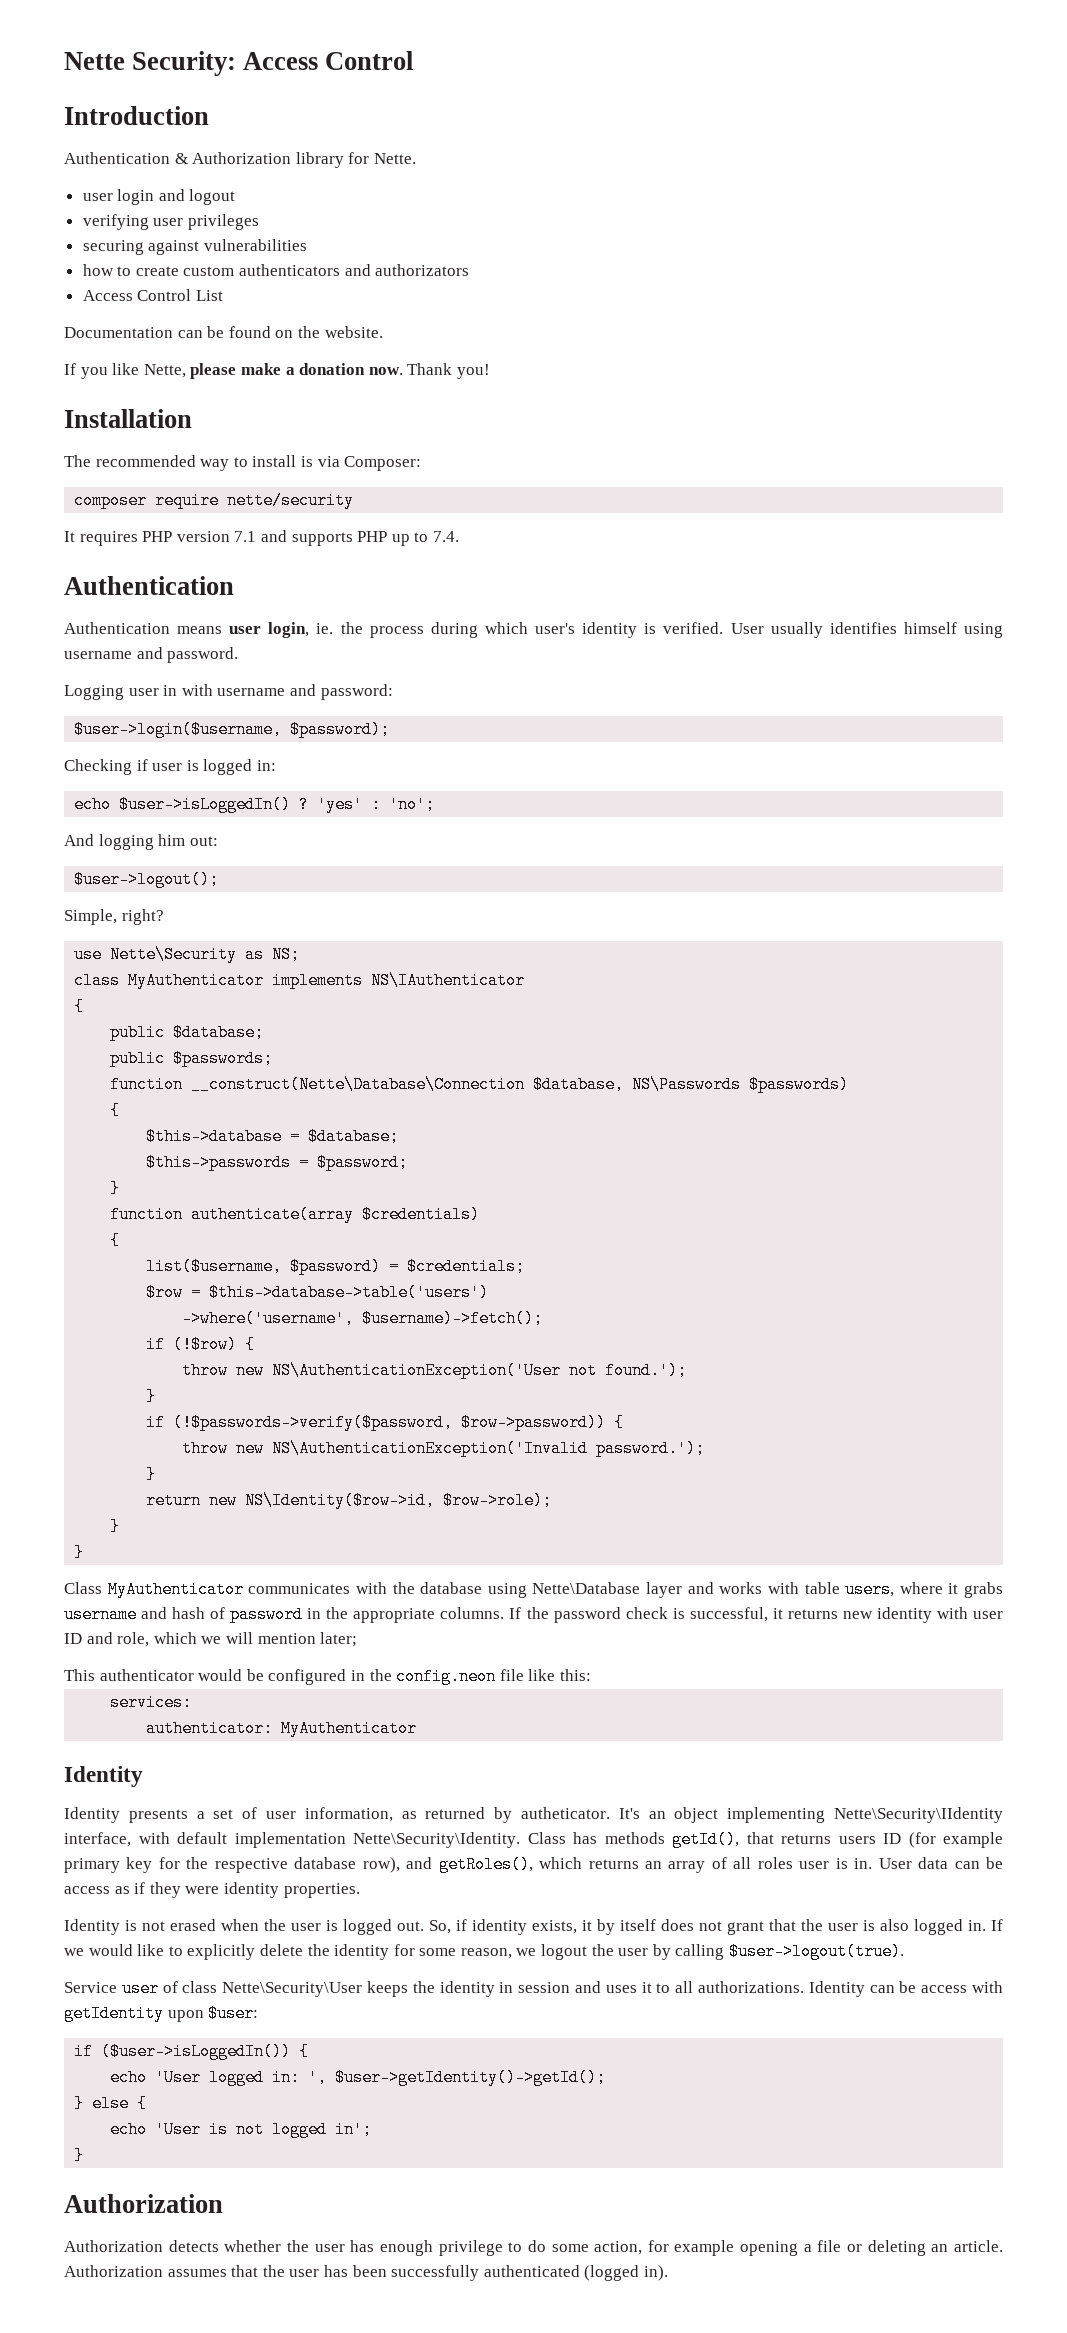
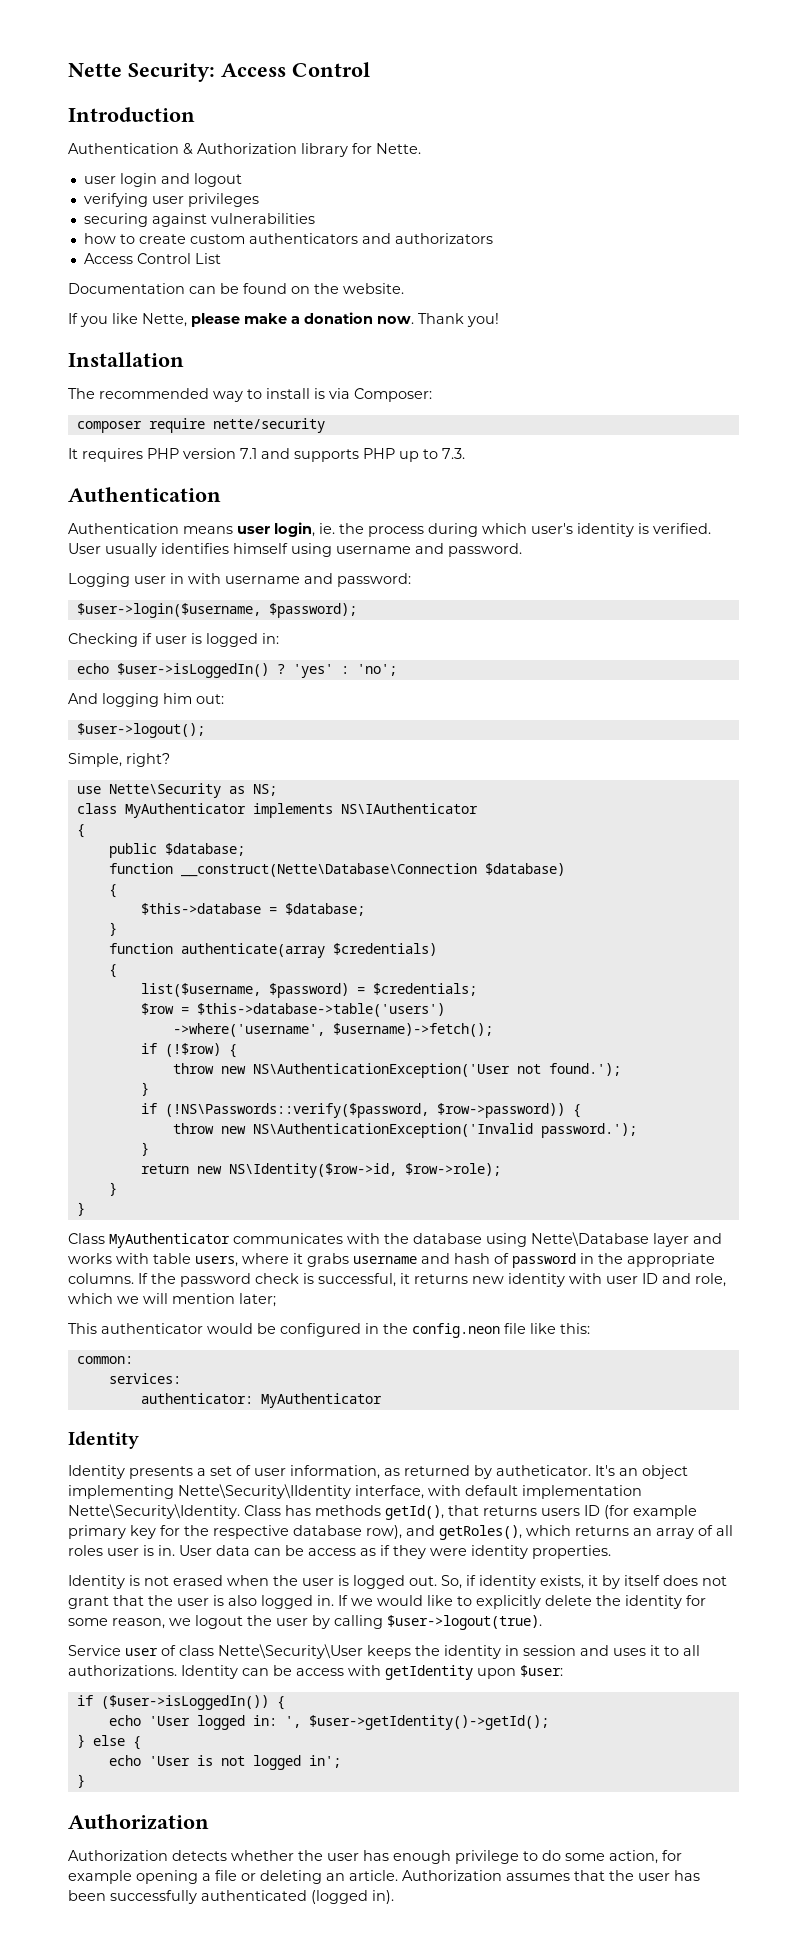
- It requires PHP version 7.1 and supports PHP up to 7.4.
+ It requires PHP version 7.1 and supports PHP up to 7.3.
- public $passwords;
- function __construct(Nette\Database\Connection $database, NS\Passwords $passwords)
+ function __construct(Nette\Database\Connection $database)
- $this->passwords = $password;
- if (!$passwords->verify($password, $row->password)) {
+ if (!NS\Passwords::verify($password, $row->password)) {
+ common:

